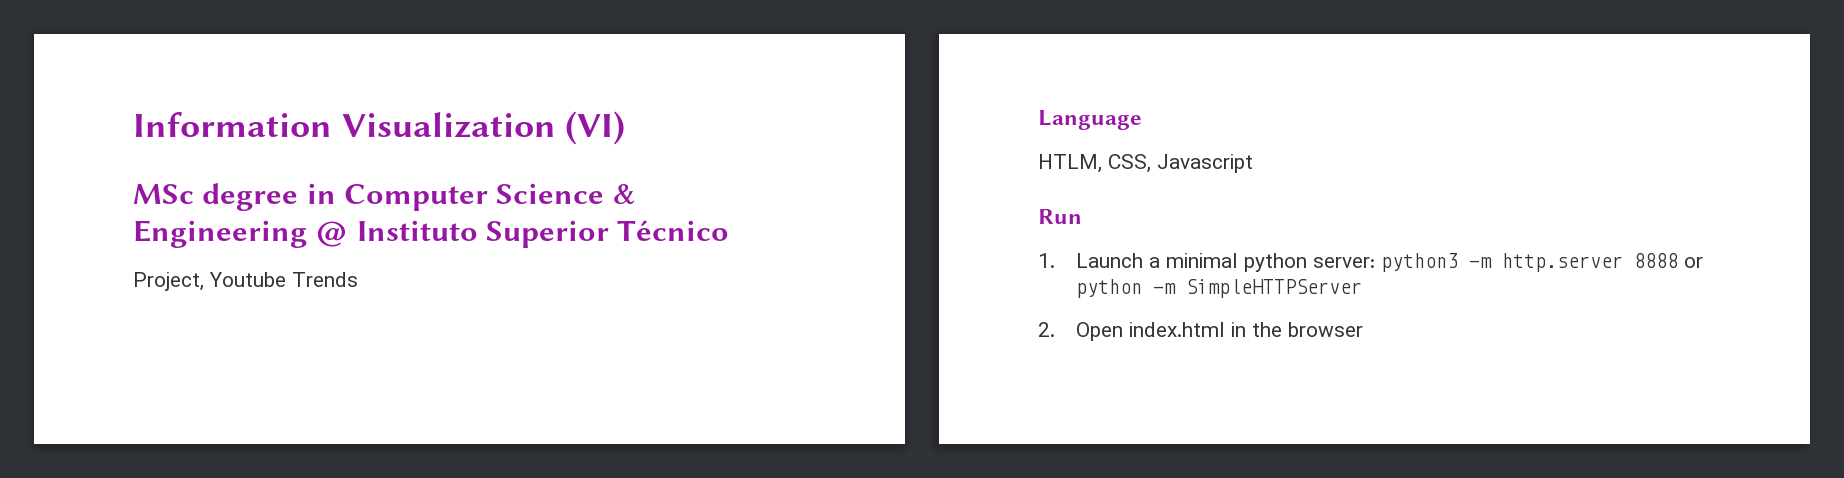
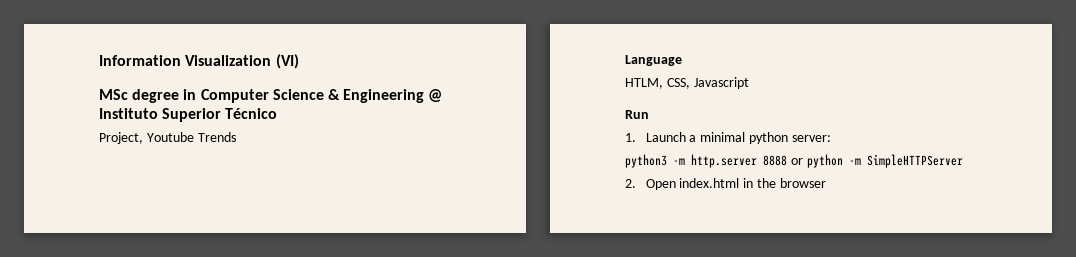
- 1. Launch a minimal python server: python3 -m http.server 8888 or python -m SimpleHTTPServer
+ 1. Launch a minimal python server:
+ python3 -m http.server 8888 or python -m SimpleHTTPServer

